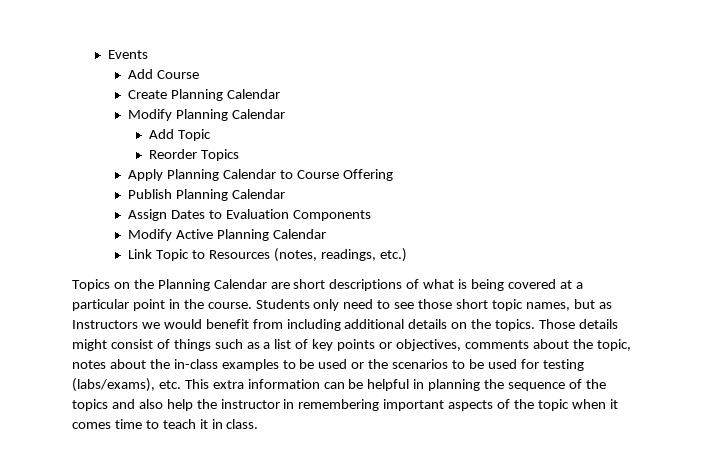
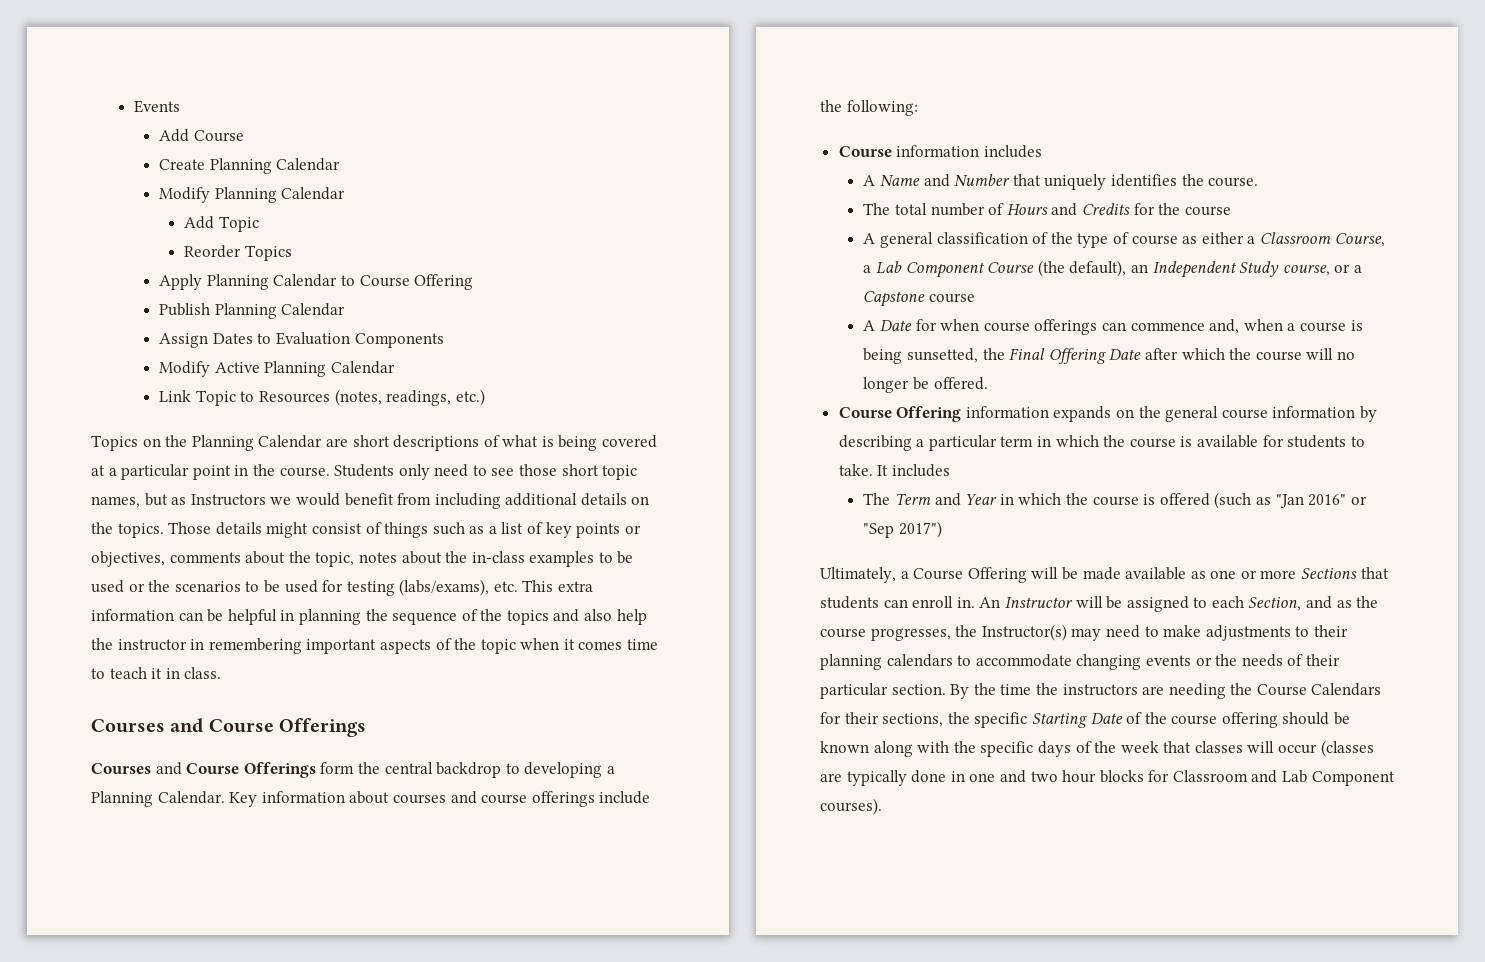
  Those details might consist of things such as a list of key points or objectives, comments about the topic, notes about the in-class examples to be used or the scenarios to be used for testing (labs/exams), etc. This extra information can be helpful in planning the sequence of the topics and also help the instructor in remembering important aspects of the topic when it comes time to teach it in class.
+ Courses and Course Offerings
+ Courses and Course Offerings form the central backdrop to developing a Planning Calendar. Key information about courses and course offerings include the following:
+ Course information includes
+ A Name and Number that uniquely identifies the course.
+ The total number of Hours and Credits for the course
+ A general classification of the type of course as either a Classroom Course, a Lab Component Course (the default), an Independent Study course, or a Capstone course
+ A Date for when course offerings can commence and, when a course is being sunsetted, the Final Offering Date after which the course will no longer be offered.
+ Course Offering information expands on the general course information by describing a particular term in which the course is available for students to take. It includes
+ The Term and Year in which the course is offered (such as "Jan 2016" or "Sep 2017")
+ Ultimately, a Course Offering will be made available as one or more Sections that students can enroll in. An Instructor will be assigned to each Section, and as the course progresses, the Instructor(s) may need to make adjustments to their planning calendars to accommodate changing events or the needs of their particular section. By the time the instructors are needing the Course Calendars for their sections, the specific Starting Date of the course offering should be known along with the specific days of the week that classes will occur (classes are typically done in one and two hour blocks for Classroom and Lab Component courses).

